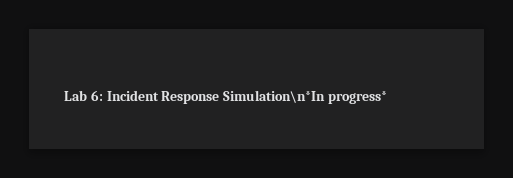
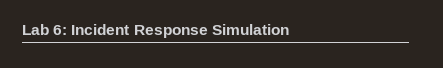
- Lab 6: Incident Response Simulation\n*In progress*
+ Lab 6: Incident Response Simulation

